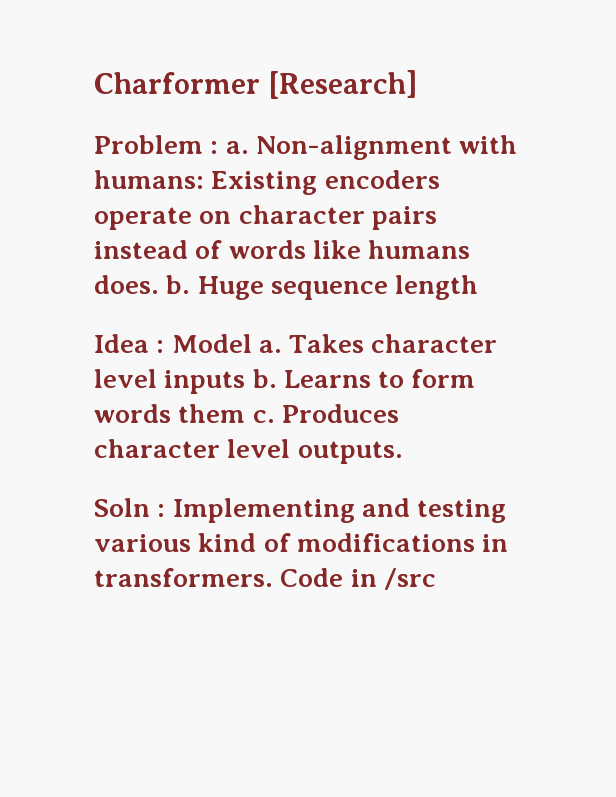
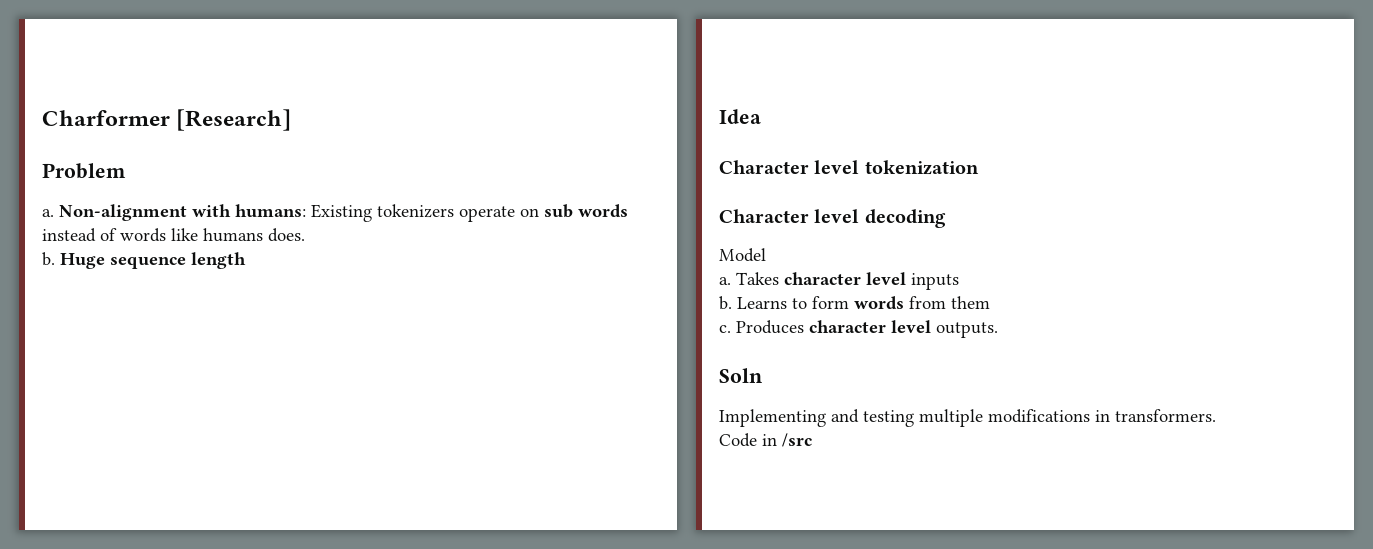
- Problem : a.
+ Problem
+ a.
- Non-alignment with humans: Existing encoders operate on character pairs instead of words like humans does. b.
+ Non-alignment with humans: Existing tokenizers operate on sub words instead of words like humans does.
+ b.
- Idea : Model a.
+ Idea
+ Character level tokenization
+ Character level decoding
+ Model
+ a.
- Takes character level inputs b.
+ Takes character level inputs
+ b.
- Learns to form words them c.
+ Learns to form words from them
+ c.
- Soln : Implementing and testing various kind of modifications in transformers. Code in /src
+ Soln
+ Implementing and testing multiple modifications in transformers.
+ Code in /src

